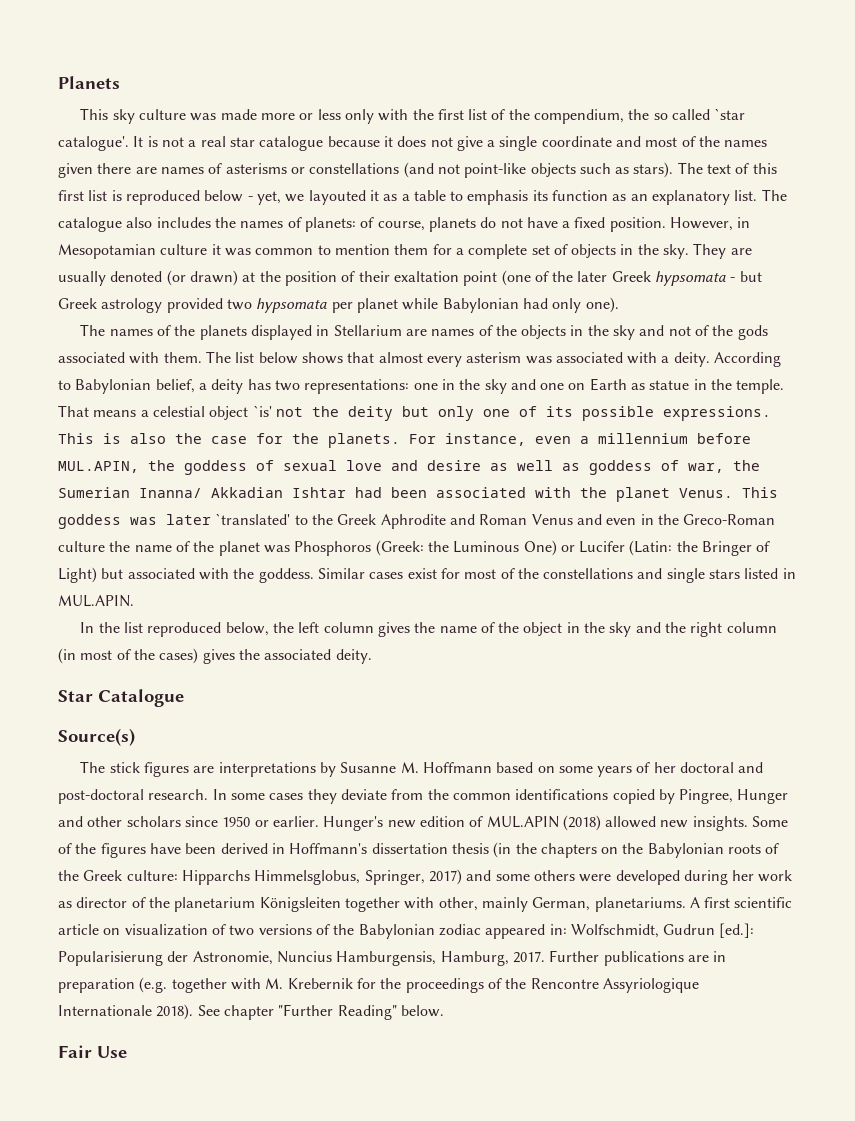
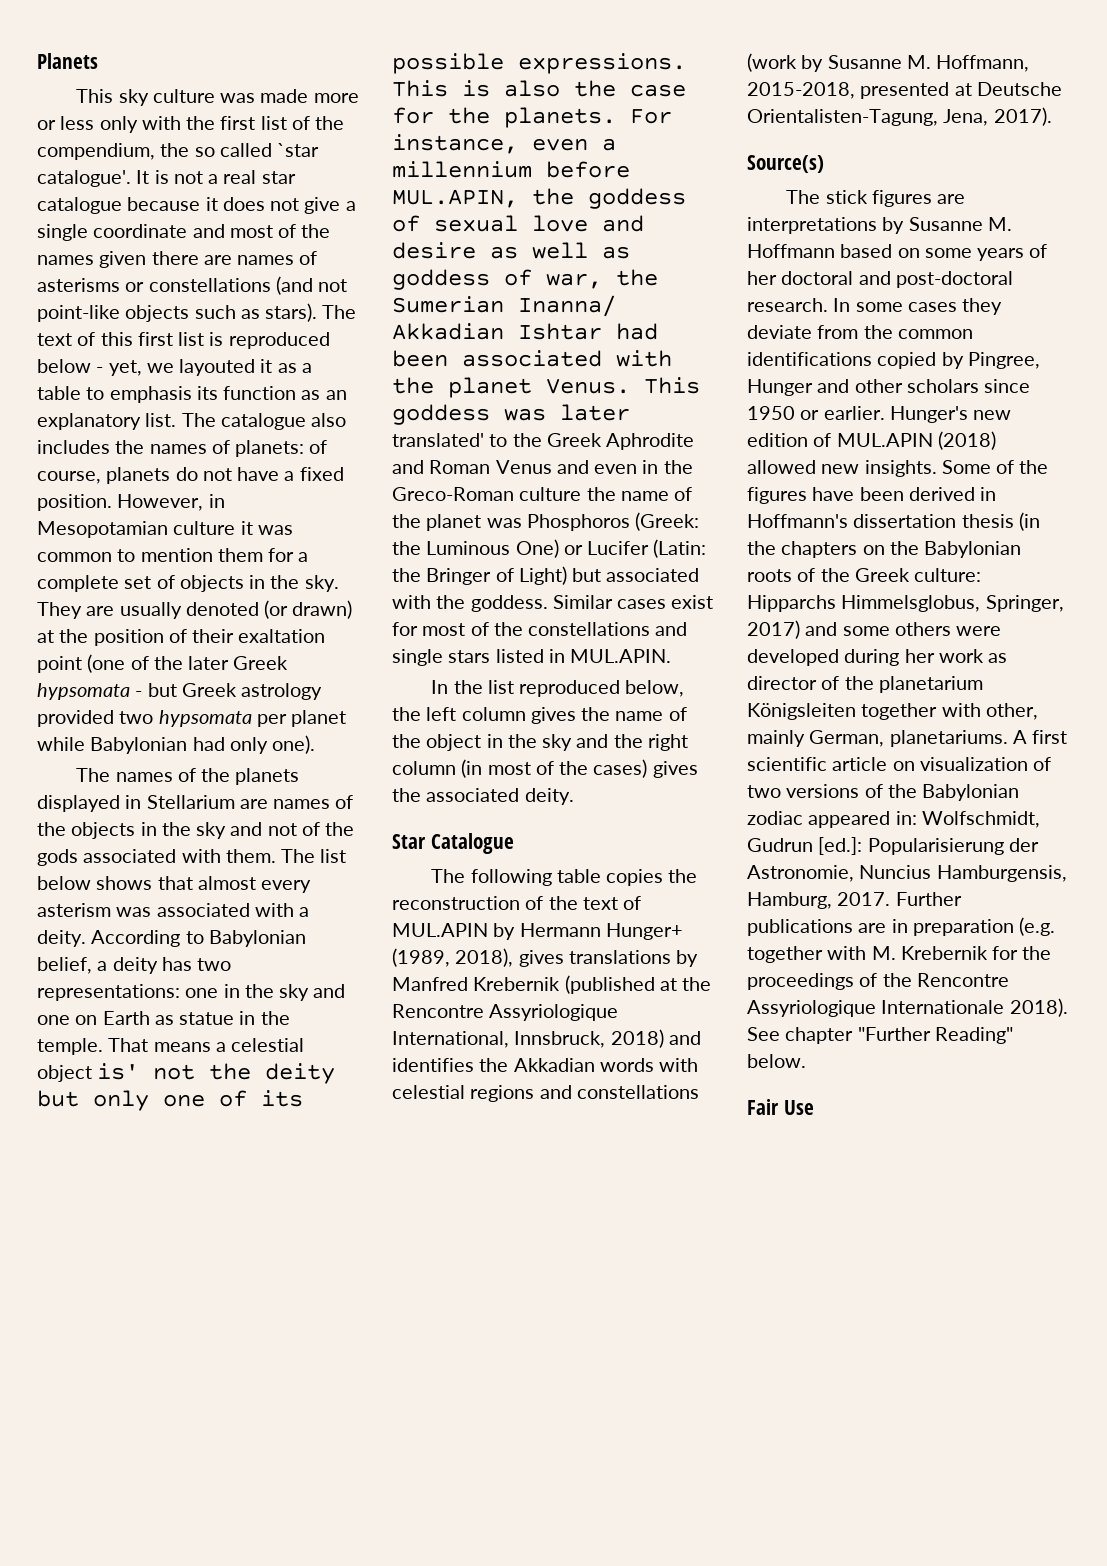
- That means a celestial object `is' not the deity but only one of its possible expressions.
+ That means a celestial object is' not the deity but only one of its possible expressions.
- This goddess was later `translated' to the Greek Aphrodite and Roman Venus and even in the Greco-Roman culture the name of the planet was Phosphoros (Greek: the Luminous One) or Lucifer (Latin: the Bringer of Light) but associated with the goddess.
+ This goddess was later translated' to the Greek Aphrodite and Roman Venus and even in the Greco-Roman culture the name of the planet was Phosphoros (Greek: the Luminous One) or Lucifer (Latin: the Bringer of Light) but associated with the goddess.
+ The following table copies the reconstruction of the text of MUL.APIN by Hermann Hunger+ (1989, 2018), gives translations by Manfred Krebernik (published at the Rencontre Assyriologique International, Innsbruck, 2018) and identifies the Akkadian words with celestial regions and constellations (work by Susanne M. Hoffmann, 2015-2018, presented at Deutsche Orientalisten-Tagung, Jena, 2017).

